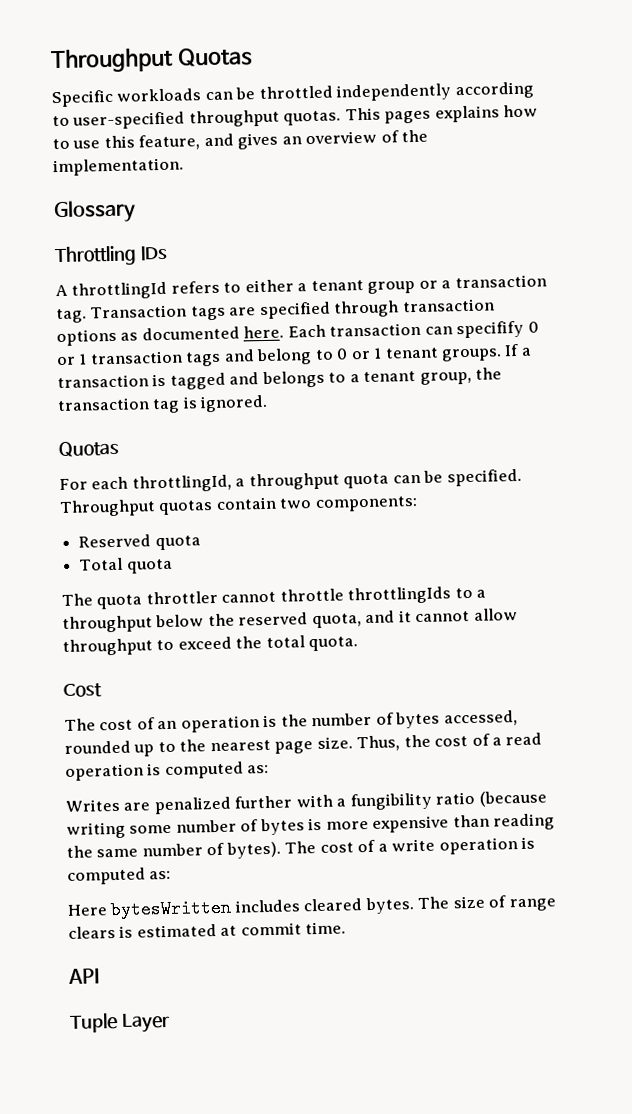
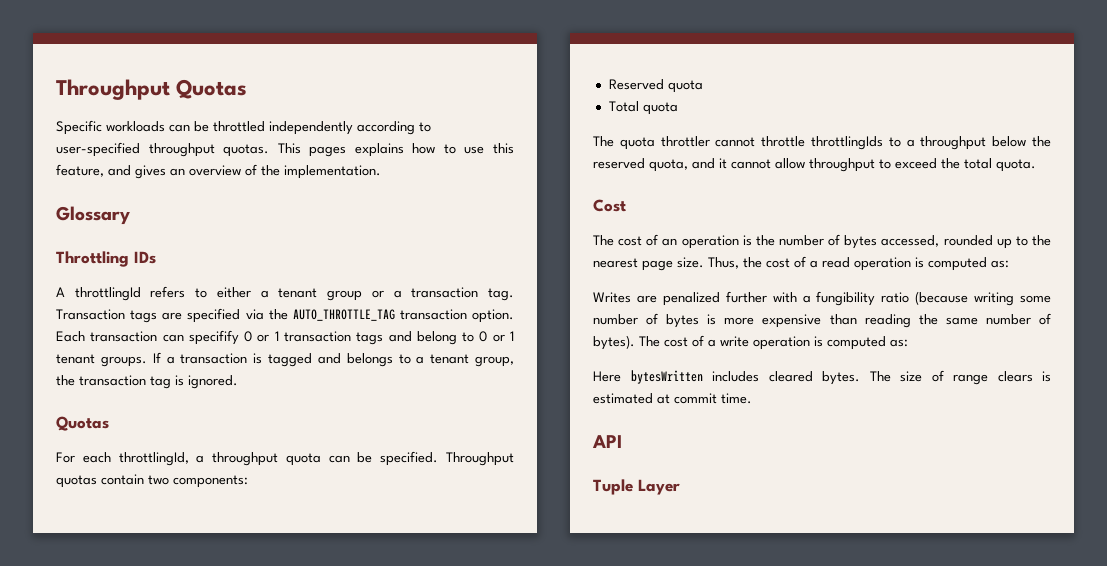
- Transaction tags are specified through transaction options as documented here.
+ Transaction tags are specified via the AUTO_THROTTLE_TAG transaction option.

